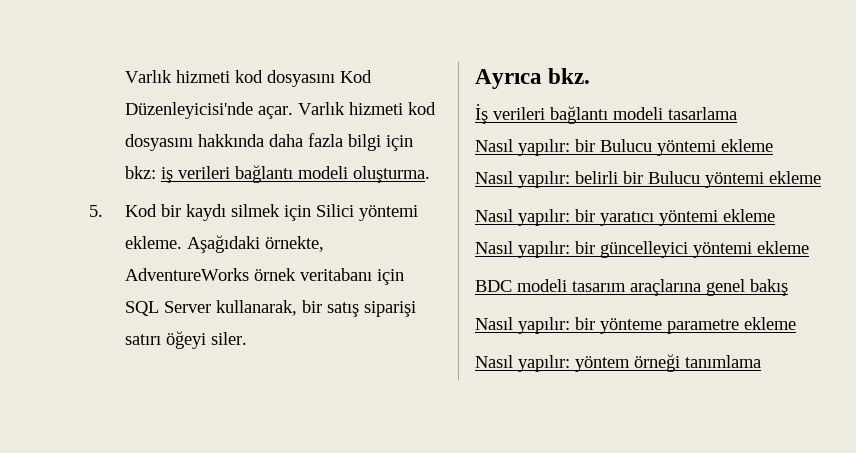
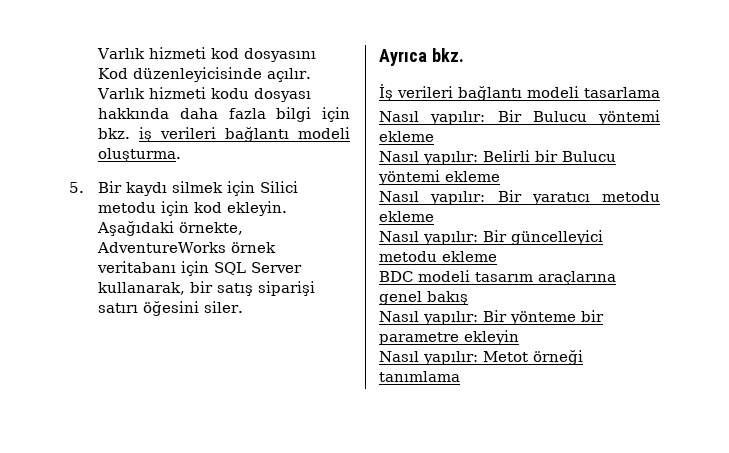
- Varlık hizmeti kod dosyasını Kod Düzenleyicisi'nde açar. Varlık hizmeti kod dosyasını hakkında daha fazla bilgi için bkz: iş verileri bağlantı modeli oluşturma.
+ Varlık hizmeti kod dosyasını Kod düzenleyicisinde açılır. Varlık hizmeti kodu dosyası hakkında daha fazla bilgi için bkz. iş verileri bağlantı modeli oluşturma.
- 5. Kod bir kaydı silmek için Silici yöntemi ekleme.
+ 5. Bir kaydı silmek için Silici metodu için kod ekleyin.
- Aşağıdaki örnekte, AdventureWorks örnek veritabanı için SQL Server kullanarak, bir satış siparişi satırı öğeyi siler.
+ Aşağıdaki örnekte, AdventureWorks örnek veritabanı için SQL Server kullanarak, bir satış siparişi satırı öğesini siler.
- Nasıl yapılır: bir Bulucu yöntemi ekleme
- Nasıl yapılır: belirli bir Bulucu yöntemi ekleme
- Nasıl yapılır: bir yaratıcı yöntemi ekleme
- Nasıl yapılır: bir güncelleyici yöntemi ekleme
+ Nasıl yapılır: Bir Bulucu yöntemi ekleme
+ Nasıl yapılır: Belirli bir Bulucu yöntemi ekleme
+ Nasıl yapılır: Bir yaratıcı metodu ekleme
+ Nasıl yapılır: Bir güncelleyici metodu ekleme
- Nasıl yapılır: bir yönteme parametre ekleme
- Nasıl yapılır: yöntem örneği tanımlama
+ Nasıl yapılır: Bir yönteme bir parametre ekleyin
+ Nasıl yapılır: Metot örneği tanımlama

